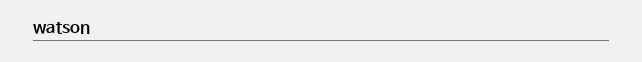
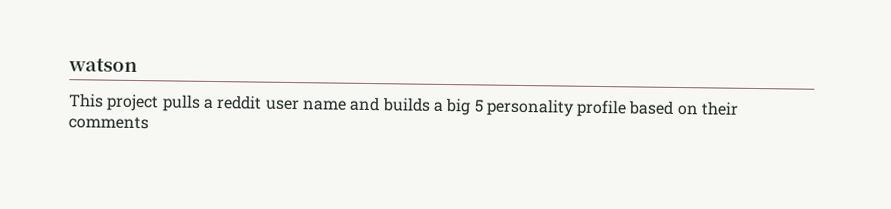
+ This project pulls a reddit user name and builds a big 5 personality profile based on their comments

